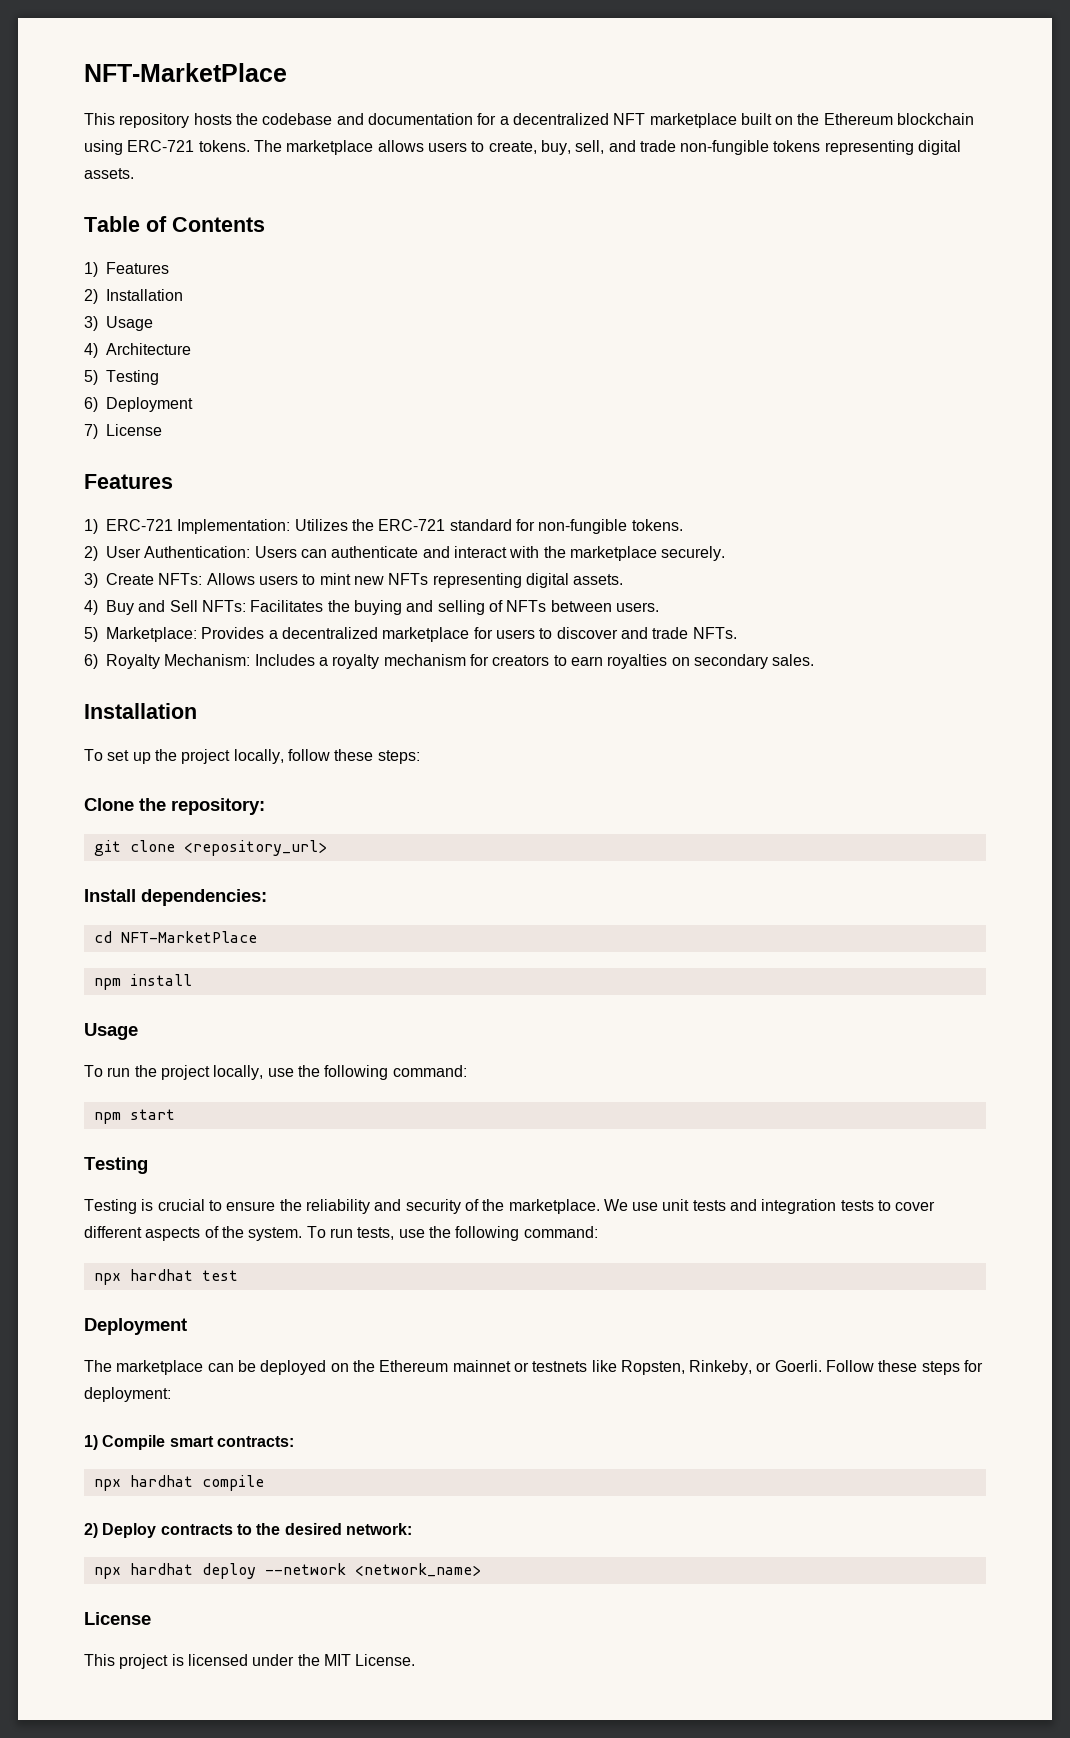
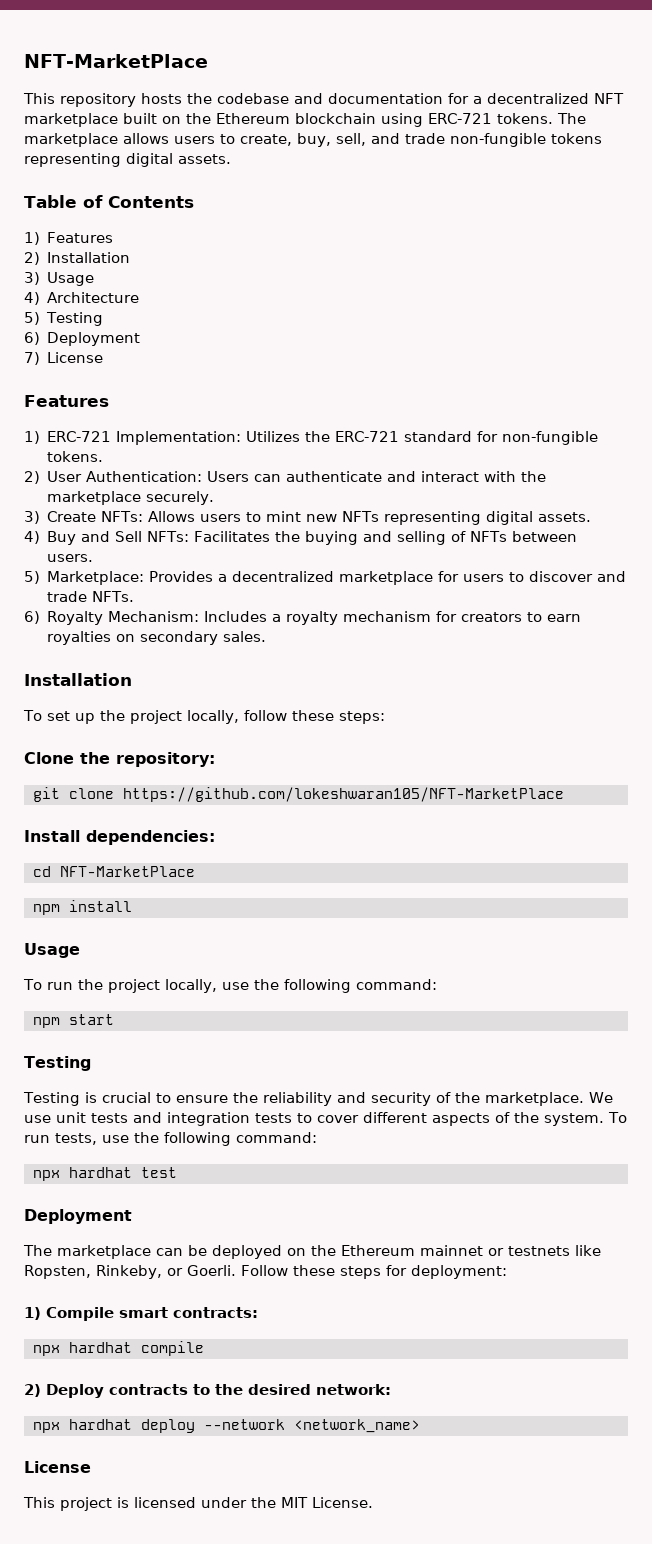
- git clone <repository_url>
+ git clone https://github.com/lokeshwaran105/NFT-MarketPlace

